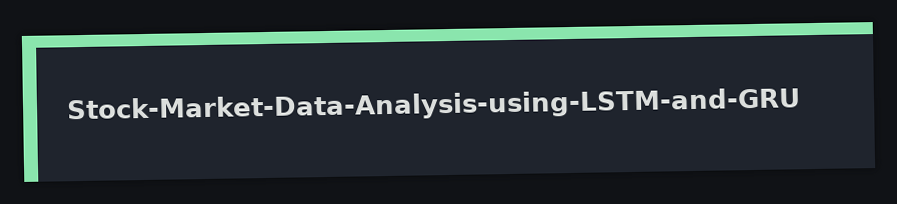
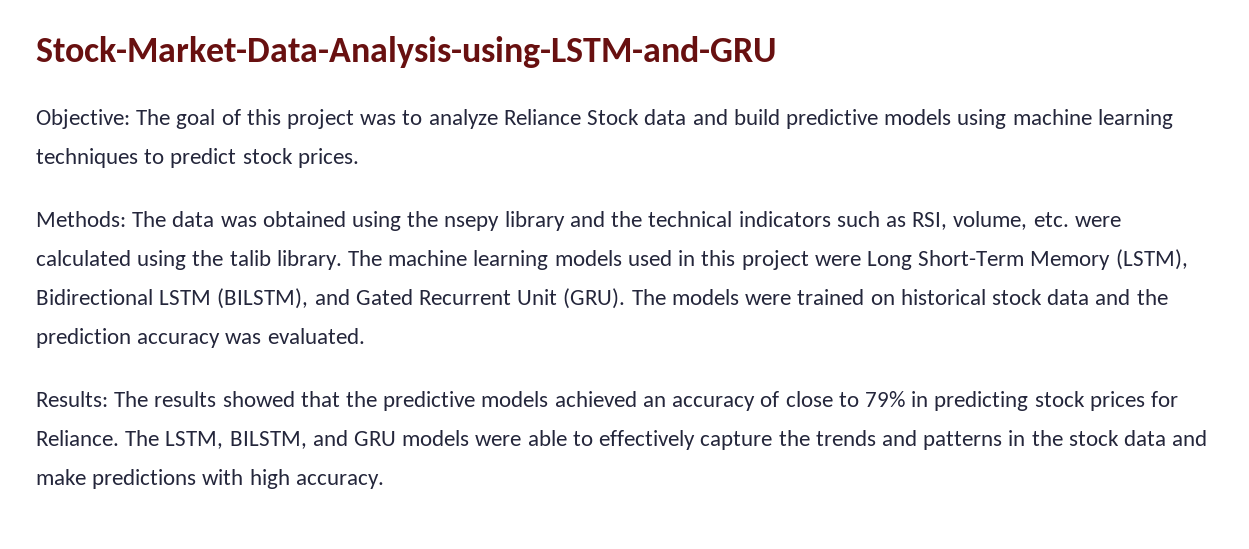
+ Objective: The goal of this project was to analyze Reliance Stock data and build predictive models using machine learning techniques to predict stock prices.
+ Methods: The data was obtained using the nsepy library and the technical indicators such as RSI, volume, etc. were calculated using the talib library. The machine learning models used in this project were Long Short-Term Memory (LSTM), Bidirectional LSTM (BILSTM), and Gated Recurrent Unit (GRU). The models were trained on historical stock data and the prediction accuracy was evaluated.
+ Results: The results showed that the predictive models achieved an accuracy of close to 79% in predicting stock prices for Reliance. The LSTM, BILSTM, and GRU models were able to effectively capture the trends and patterns in the stock data and make predictions with high accuracy.

